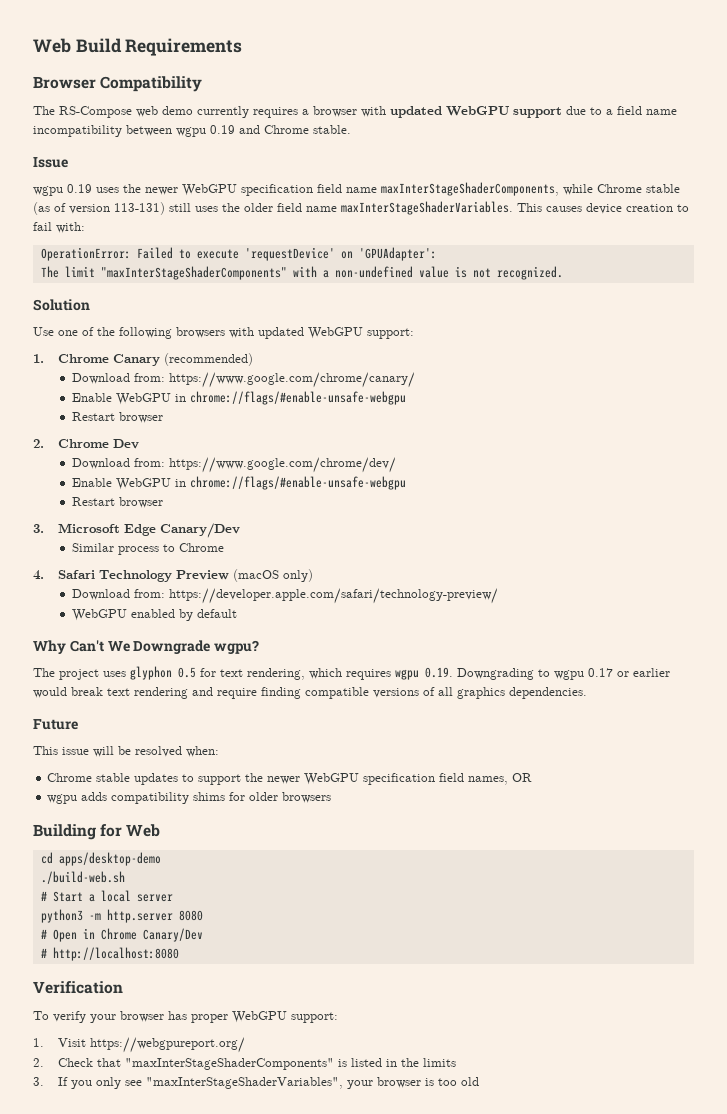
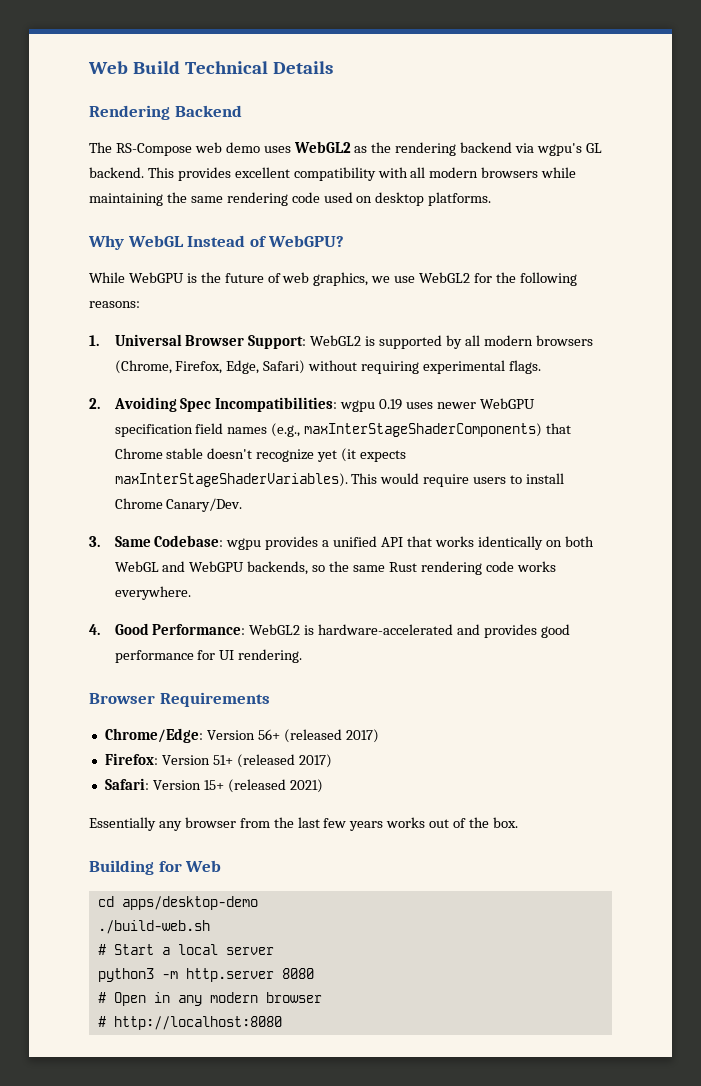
- Web Build Requirements
- Browser Compatibility
+ Web Build Technical Details
+ Rendering Backend
- The RS-Compose web demo currently requires a browser with updated WebGPU support due to a field name incompatibility between wgpu 0.19 and Chrome stable.
- Issue
- wgpu 0.19 uses the newer WebGPU specification field name maxInterStageShaderComponents, while Chrome stable (as of version 113-131) still uses the older field name maxInterStageShaderVariables. This causes device creation to fail with:
- OperationError: Failed to execute 'requestDevice' on 'GPUAdapter':
- The limit "maxInterStageShaderComponents" with a non-undefined value is not recognized.
- Solution
- Use one of the following browsers with updated WebGPU support:
- 1. Chrome Canary (recommended)
- Download from: https://www.google.com/chrome/canary/
- Enable WebGPU in chrome://flags/#enable-unsafe-webgpu
- Restart browser
- 2. Chrome Dev
- Download from: https://www.google.com/chrome/dev/
- Enable WebGPU in chrome://flags/#enable-unsafe-webgpu
- Restart browser
- 3. Microsoft Edge Canary/Dev
- Similar process to Chrome
- 4. Safari Technology Preview (macOS only)
- Download from: https://developer.apple.com/safari/technology-preview/
- WebGPU enabled by default
- Why Can't We Downgrade wgpu?
- The project uses glyphon 0.5 for text rendering, which requires wgpu 0.19. Downgrading to wgpu 0.17 or earlier would break text rendering and require finding compatible versions of all graphics dependencies.
- Future
- This issue will be resolved when:
- Chrome stable updates to support the newer WebGPU specification field names, OR
- wgpu adds compatibility shims for older browsers
+ The RS-Compose web demo uses WebGL2 as the rendering backend via wgpu's GL backend. This provides excellent compatibility with all modern browsers while maintaining the same rendering code used on desktop platforms.
+ Why WebGL Instead of WebGPU?
+ While WebGPU is the future of web graphics, we use WebGL2 for the following reasons:
+ 1. Universal Browser Support: WebGL2 is supported by all modern browsers (Chrome, Firefox, Edge, Safari) without requiring experimental flags.
+ 2. Avoiding Spec Incompatibilities: wgpu 0.19 uses newer WebGPU specification field names (e.g., maxInterStageShaderComponents) that Chrome stable doesn't recognize yet (it expects maxInterStageShaderVariables). This would require users to install Chrome Canary/Dev.
+ 3. Same Codebase: wgpu provides a unified API that works identically on both WebGL and WebGPU backends, so the same Rust rendering code works everywhere.
+ 4. Good Performance: WebGL2 is hardware-accelerated and provides good performance for UI rendering.
+ Browser Requirements
+ Chrome/Edge: Version 56+ (released 2017)
+ Firefox: Version 51+ (released 2017)
+ Safari: Version 15+ (released 2021)
+ Essentially any browser from the last few years works out of the box.
- # Open in Chrome Canary/Dev
+ # Open in any modern browser
- Verification
- To verify your browser has proper WebGPU support:
- 1. Visit https://webgpureport.org/
- 2. Check that "maxInterStageShaderComponents" is listed in the limits
- 3. If you only see "maxInterStageShaderVariables", your browser is too old

